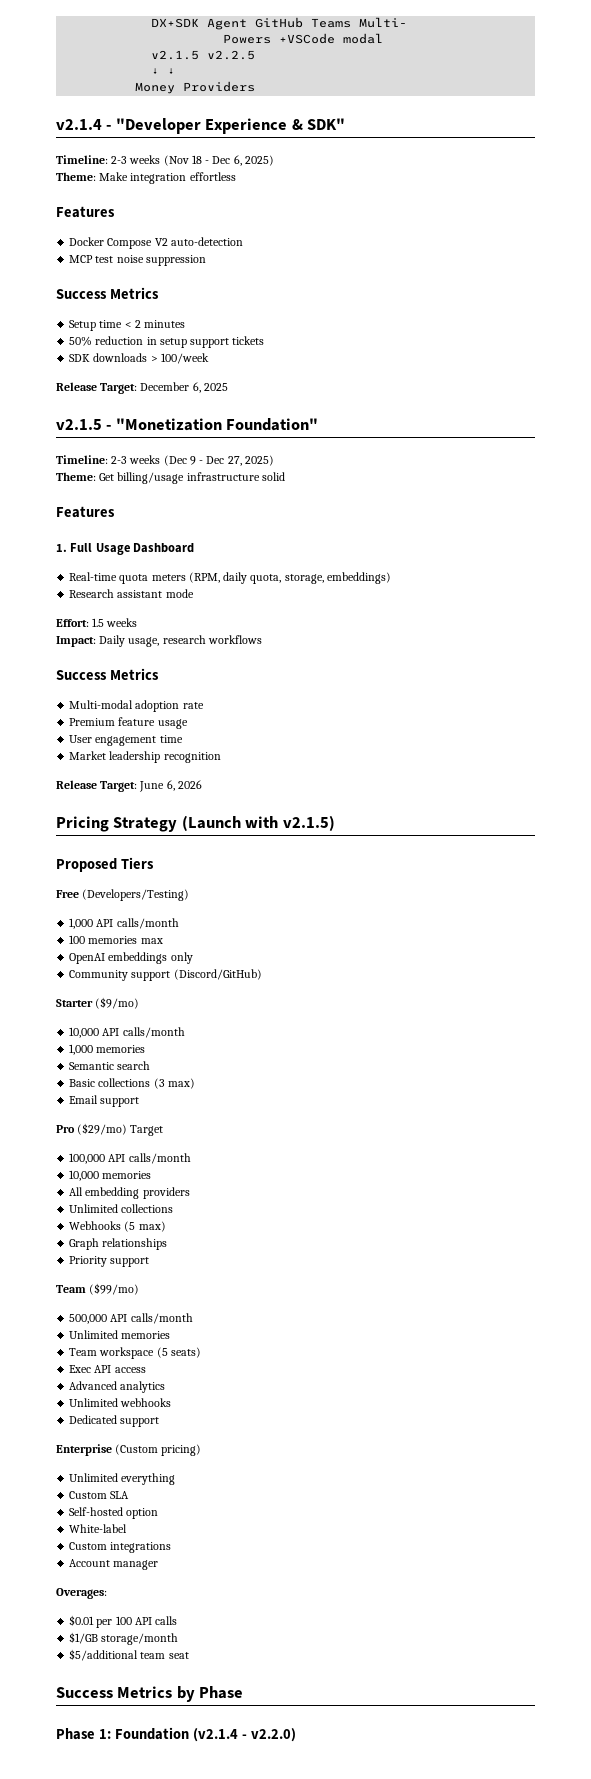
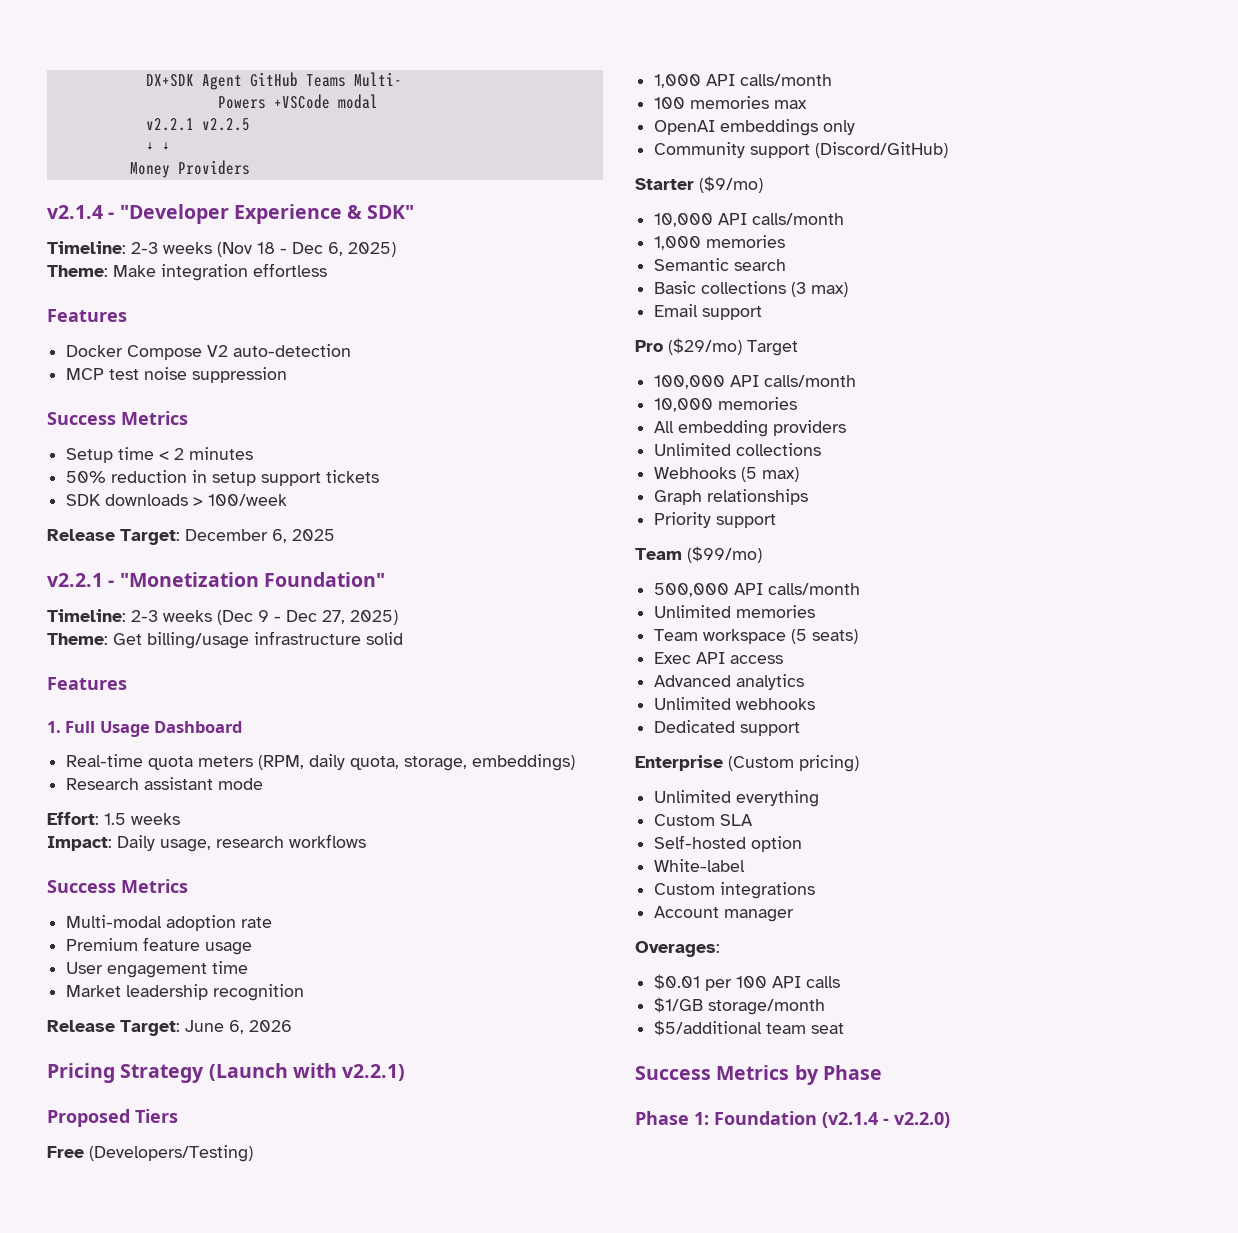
- v2.1.5 v2.2.5
+ v2.2.1 v2.2.5
- v2.1.5 - "Monetization Foundation"
+ v2.2.1 - "Monetization Foundation"
- Pricing Strategy (Launch with v2.1.5)
+ Pricing Strategy (Launch with v2.2.1)

